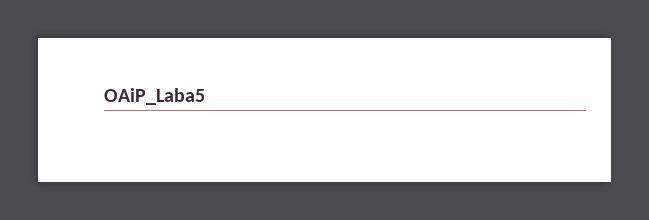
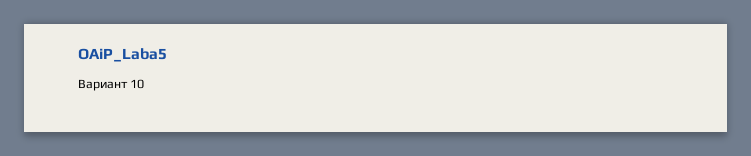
+ Вариант 10

